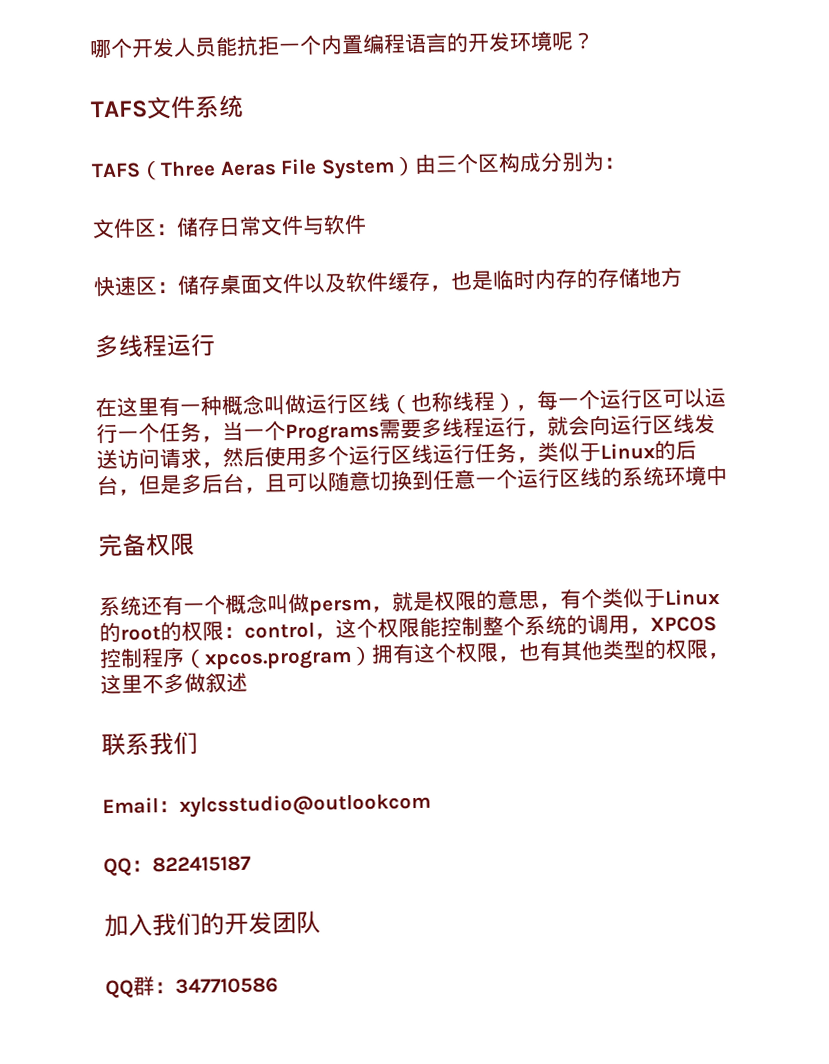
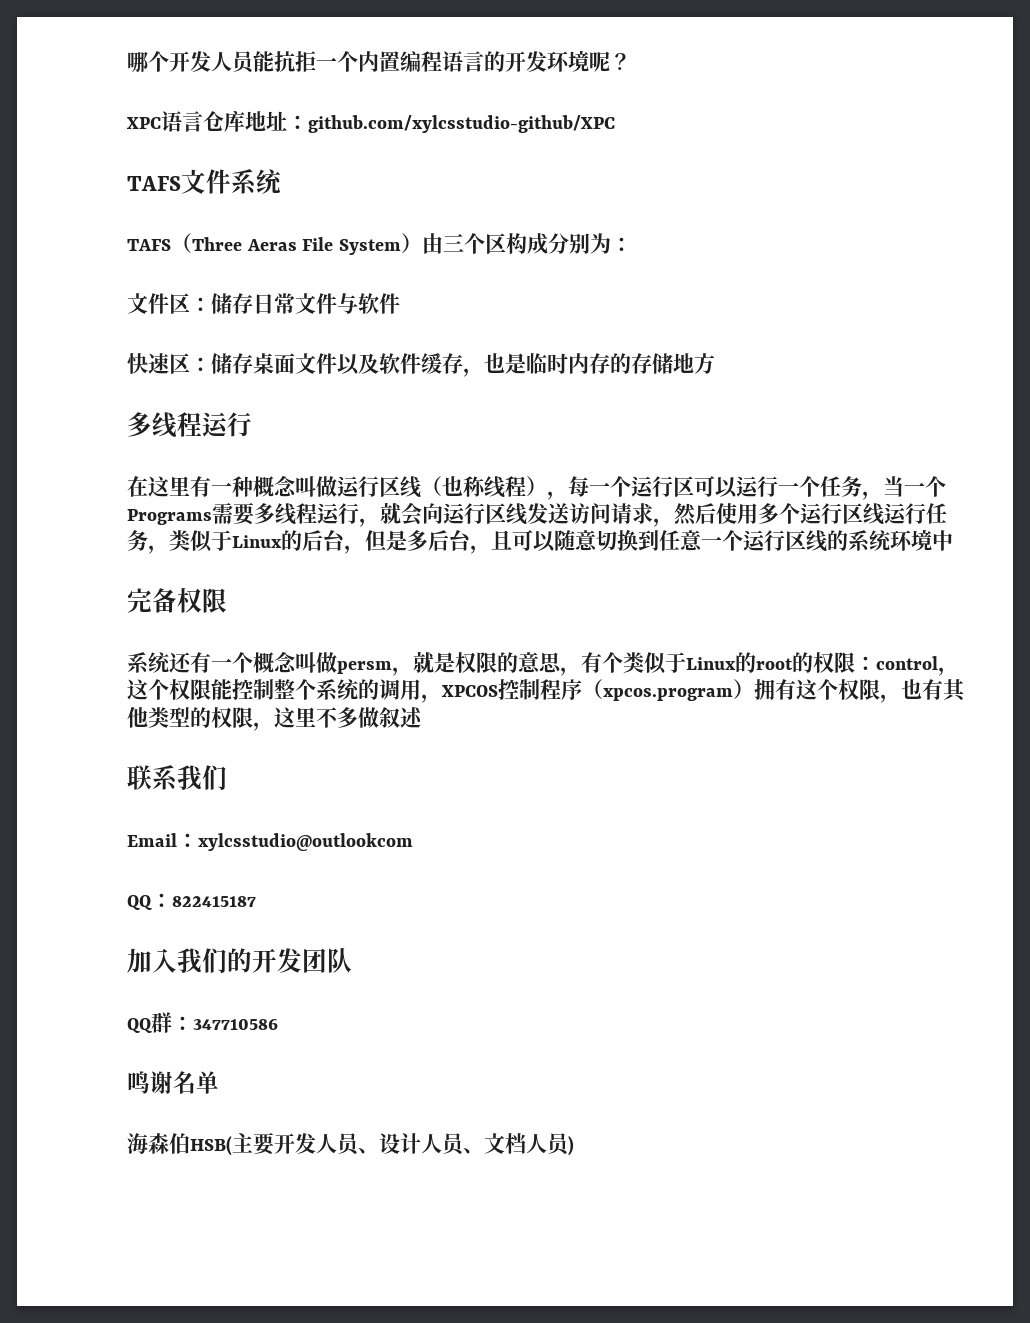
+ XPC语言仓库地址：github.com/xylcsstudio-github/XPC
+ 鸣谢名单
+ 海森伯HSB(主要开发人员、设计人员、文档人员)

